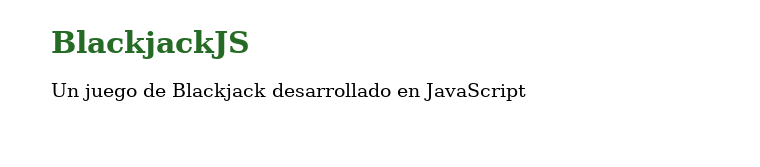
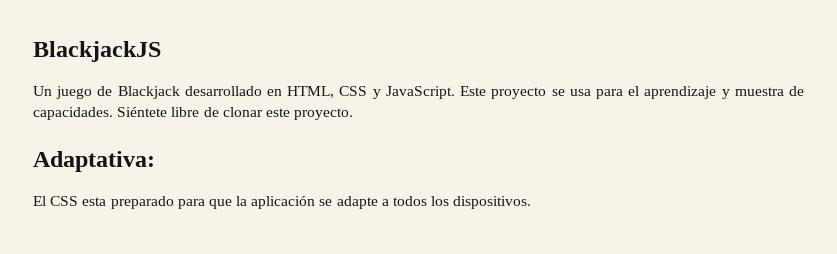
- Un juego de Blackjack desarrollado en JavaScript
+ Un juego de Blackjack desarrollado en HTML, CSS y JavaScript. Este proyecto se usa para el aprendizaje y muestra de capacidades. Siéntete libre de clonar este proyecto.
+ Adaptativa:
+ El CSS esta preparado para que la aplicación se adapte a todos los dispositivos.

